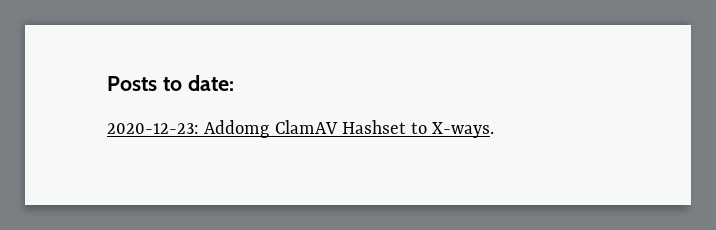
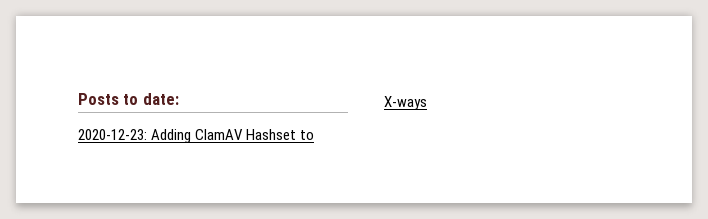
- 2020-12-23: Addomg ClamAV Hashset to X-ways.
+ 2020-12-23: Adding ClamAV Hashset to X-ways

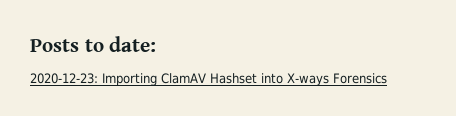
- 2020-12-23: Adding ClamAV Hashset to X-ways
+ 2020-12-23: Importing ClamAV Hashset into X-ways Forensics

